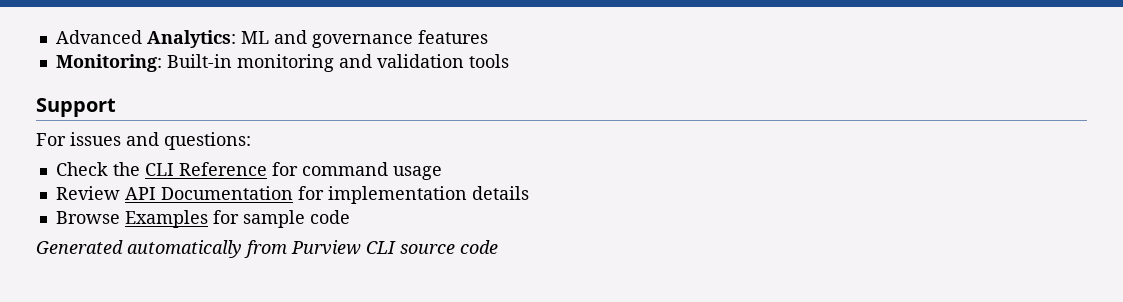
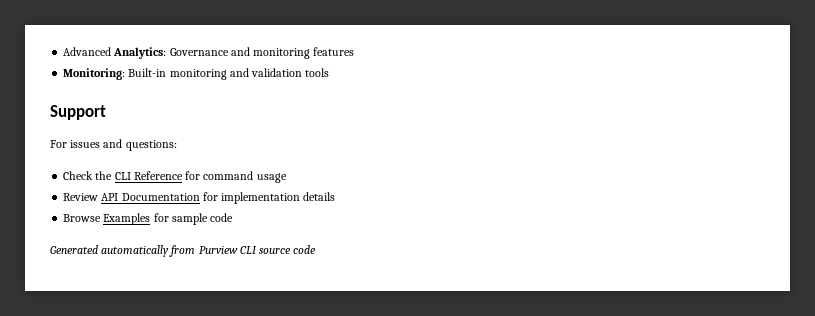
- Advanced Analytics: ML and governance features
+ Advanced Analytics: Governance and monitoring features

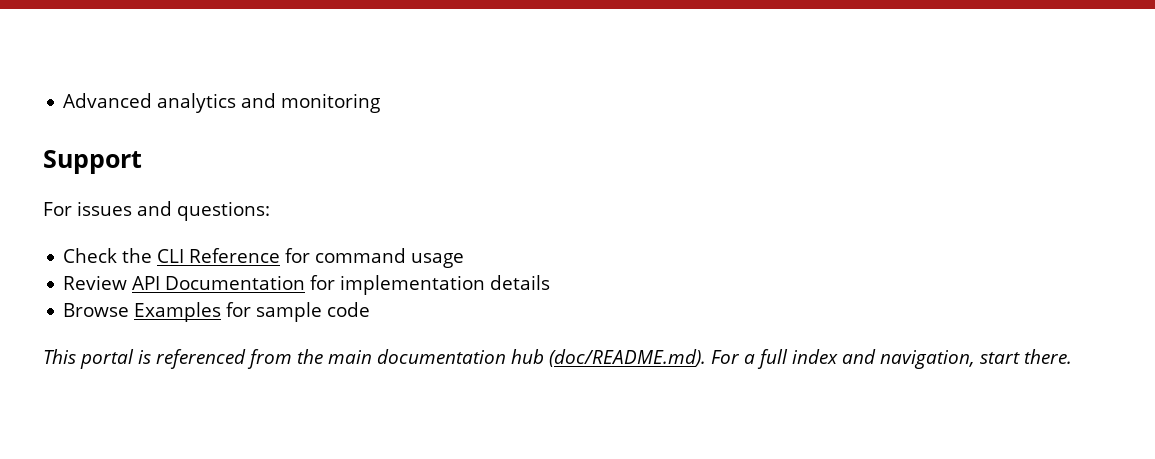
- Advanced Analytics: Governance and monitoring features
- Monitoring: Built-in monitoring and validation tools
+ Advanced analytics and monitoring
- Generated automatically from Purview CLI source code
+ This portal is referenced from the main documentation hub (doc/README.md). For a full index and navigation, start there.

